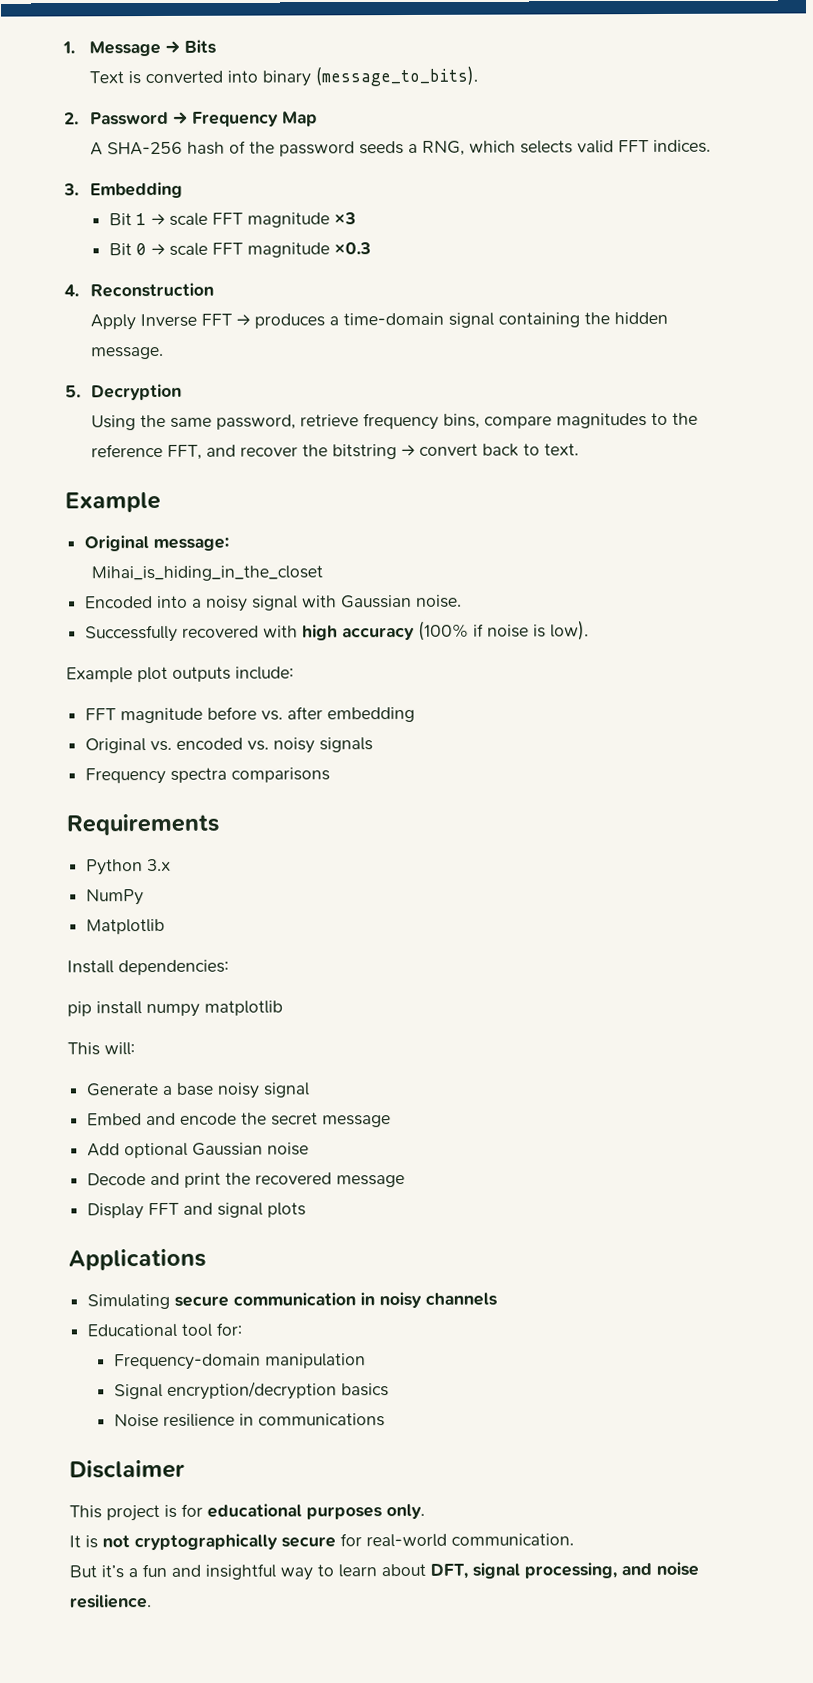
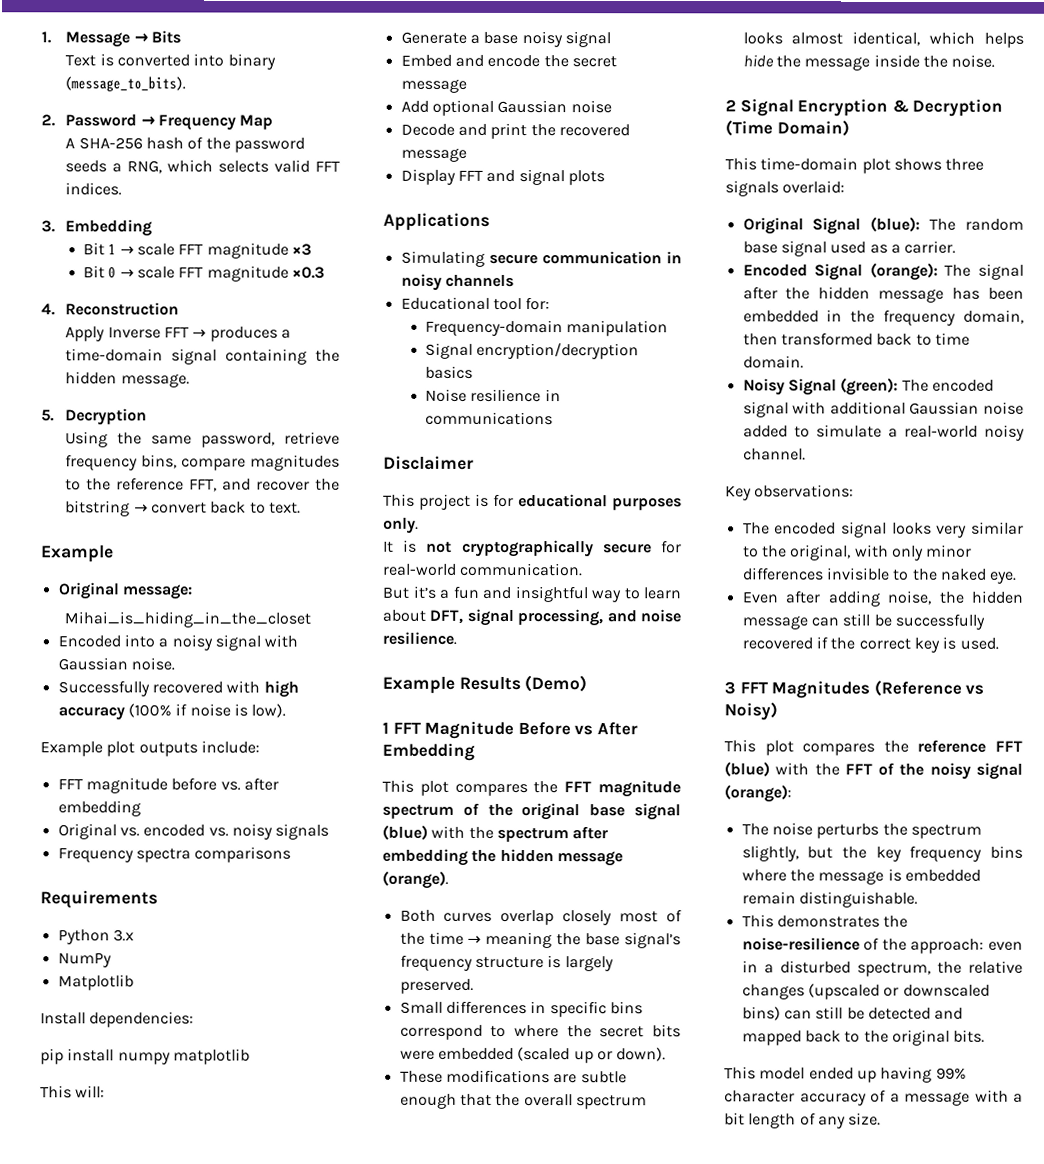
+ Example Results (Demo)
+ 1 FFT Magnitude Before vs After Embedding
+ This plot compares the FFT magnitude spectrum of the original base signal (blue) with the spectrum after embedding the hidden message (orange).
+ Both curves overlap closely most of the time → meaning the base signal’s frequency structure is largely preserved.
+ Small differences in specific bins correspond to where the secret bits were embedded (scaled up or down).
+ These modifications are subtle enough that the overall spectrum looks almost identical, which helps hide the message inside the noise.
+ 2 Signal Encryption & Decryption (Time Domain)
+ This time-domain plot shows three signals overlaid:
+ Original Signal (blue): The random base signal used as a carrier.
+ Encoded Signal (orange): The signal after the hidden message has been embedded in the frequency domain, then transformed back to time domain.
+ Noisy Signal (green): The encoded signal with additional Gaussian noise added to simulate a real-world noisy channel.
+ Key observations:
+ The encoded signal looks very similar to the original, with only minor differences invisible to the naked eye.
+ Even after adding noise, the hidden message can still be successfully recovered if the correct key is used.
+ 3 FFT Magnitudes (Reference vs Noisy)
+ This plot compares the reference FFT (blue) with the FFT of the noisy signal (orange):
+ The noise perturbs the spectrum slightly, but the key frequency bins where the message is embedded remain distinguishable.
+ This demonstrates the noise-resilience of the approach: even in a disturbed spectrum, the relative changes (upscaled or downscaled bins) can still be detected and mapped back to the original bits.
+ This model ended up having 99% character accuracy of a message with a bit length of any size.

